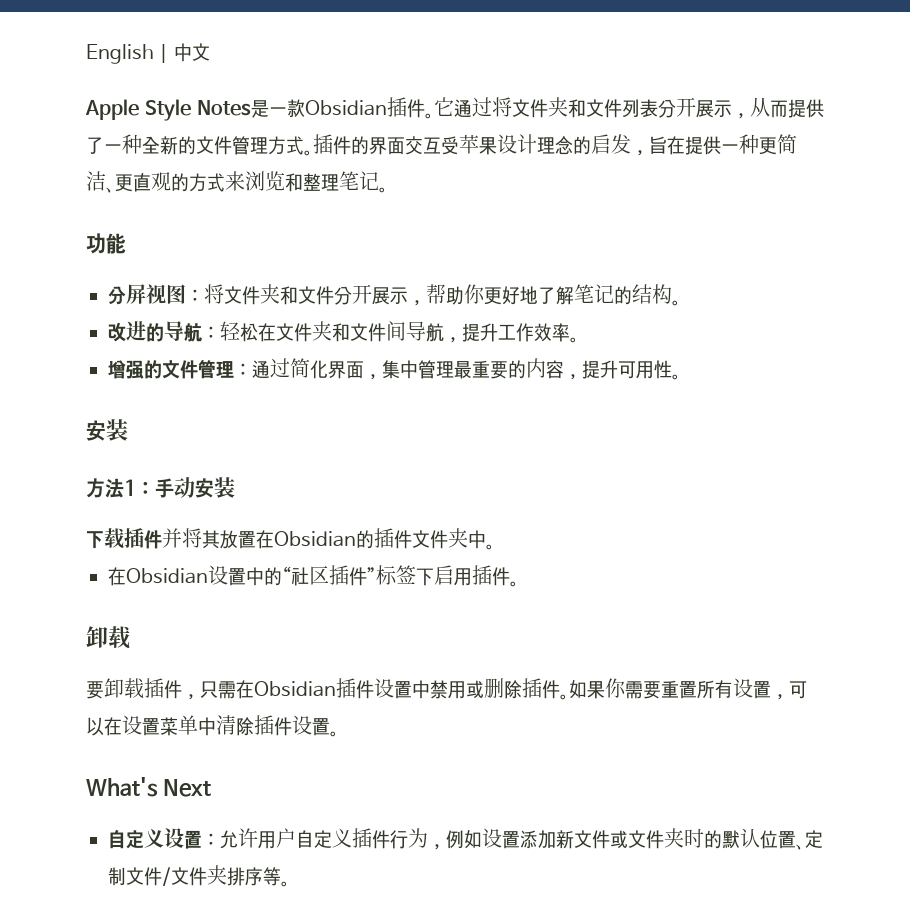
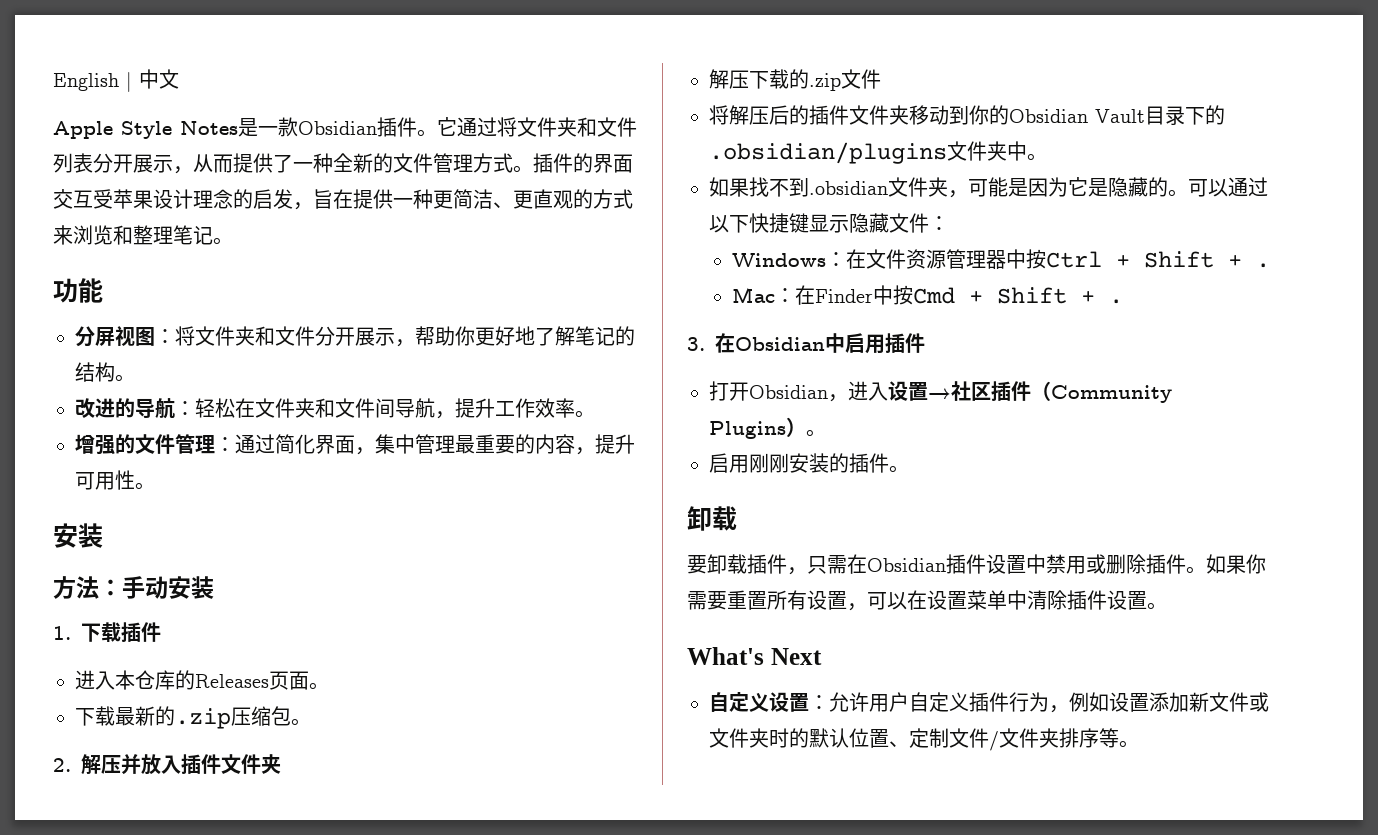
- 方法1：手动安装
+ 方法：手动安装
- 下载插件并将其放置在Obsidian的插件文件夹中。
- 在Obsidian设置中的“社区插件”标签下启用插件。
+ 1.下载插件
+ 进入本仓库的Releases页面。
+ 下载最新的.zip压缩包。
+ 2.解压并放入插件文件夹
+ 解压下载的.zip文件
+ 将解压后的插件文件夹移动到你的Obsidian Vault目录下的.obsidian/plugins文件夹中。
+ 如果找不到.obsidian文件夹，可能是因为它是隐藏的。可以通过以下快捷键显示隐藏文件：
+ Windows：在文件资源管理器中按Ctrl + Shift + .
+ Mac：在Finder中按Cmd + Shift + .
+ 3.在Obsidian中启用插件
+ 打开Obsidian，进入设置→社区插件（Community Plugins）。
+ 启用刚刚安装的插件。

